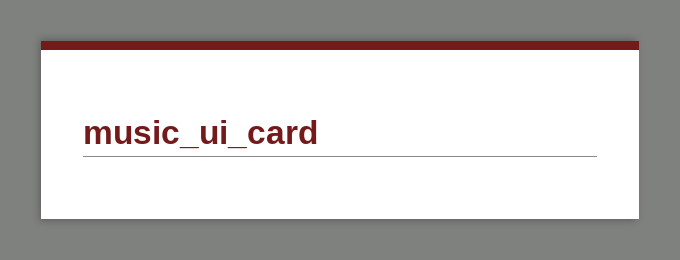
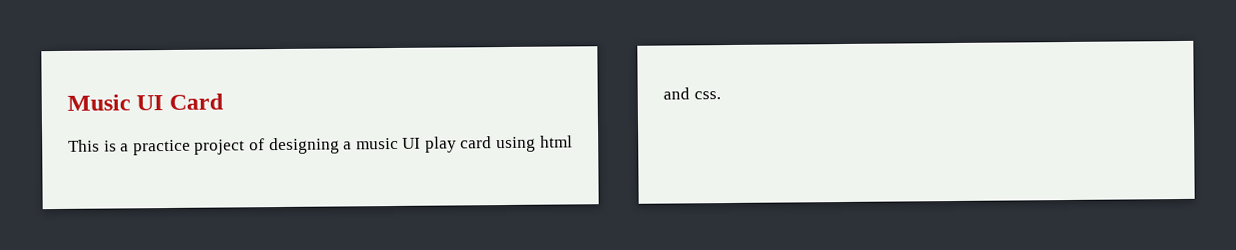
- music_ui_card
+ Music UI Card
+ This is a practice project of designing a music UI play card using html and css.

